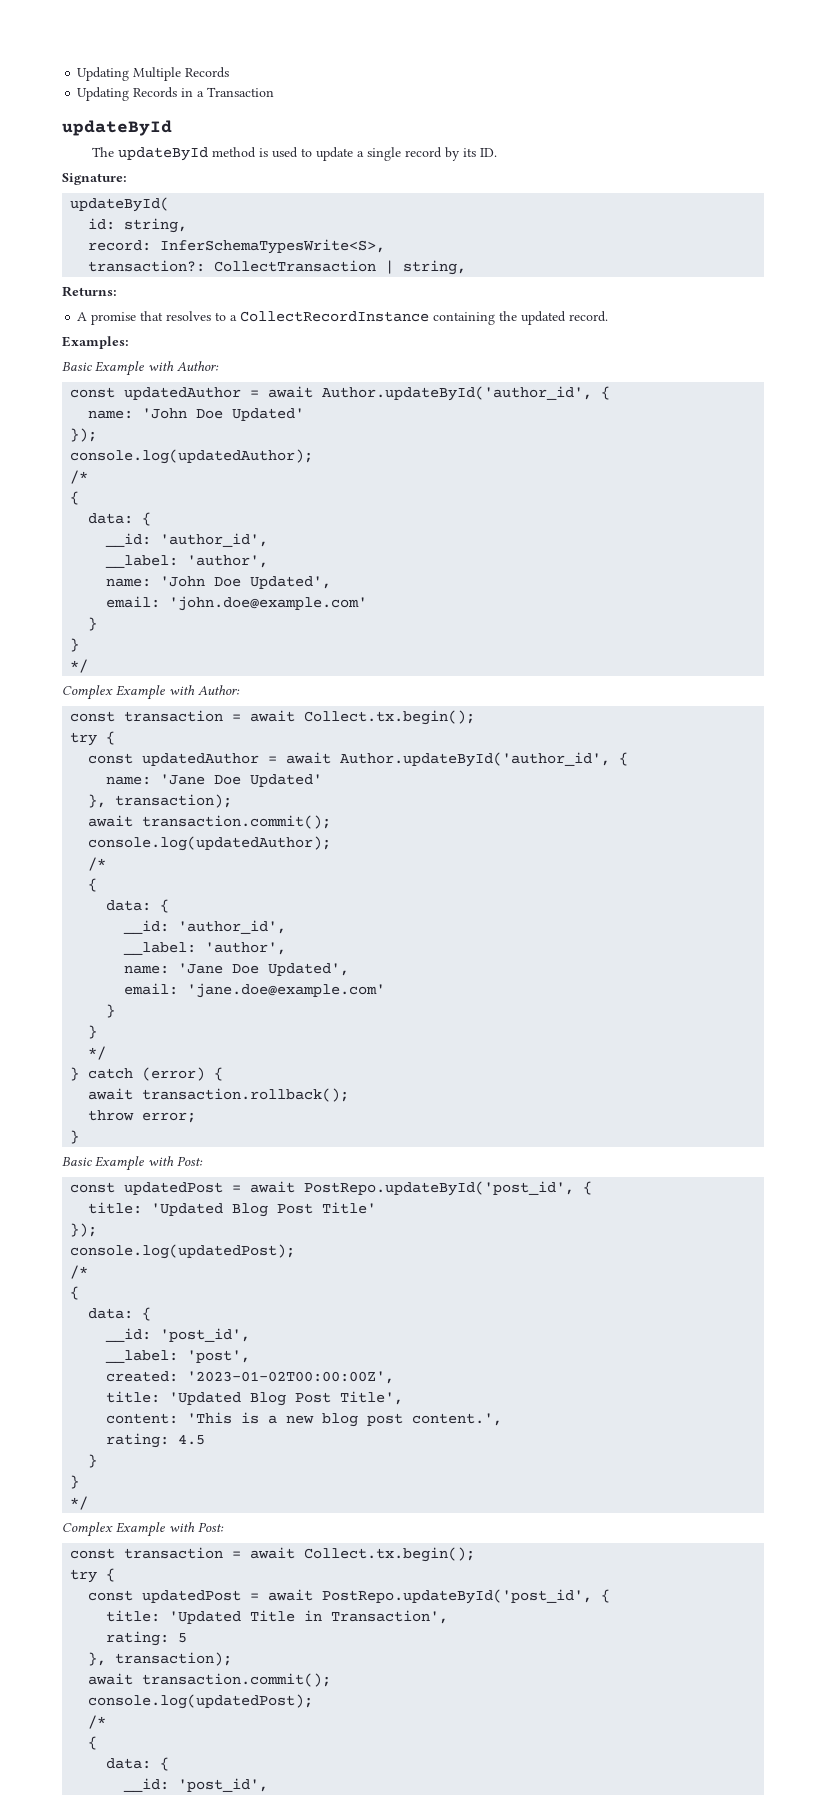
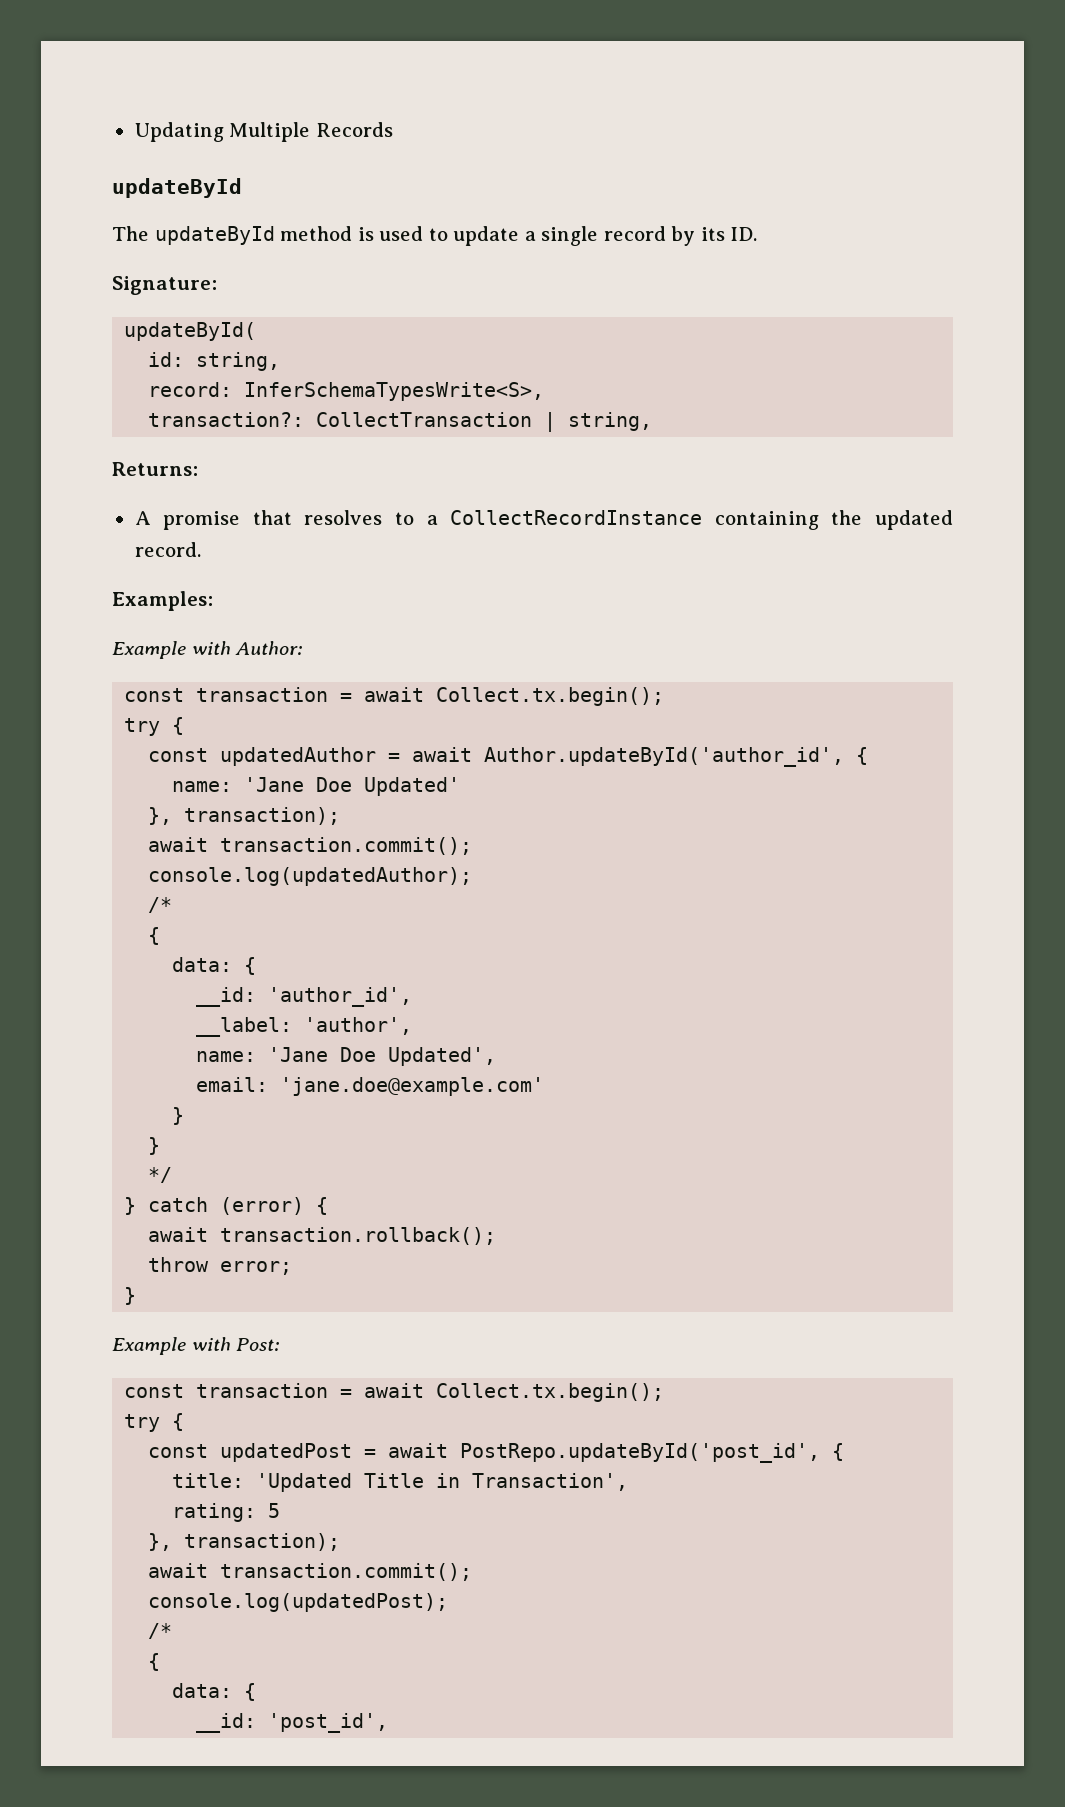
- Updating Records in a Transaction
- Basic Example with Author:
- const updatedAuthor = await Author.updateById('author_id', {
- name: 'John Doe Updated'
- });
- console.log(updatedAuthor);
- /*
- {
- data: {
- __id: 'author_id',
- __label: 'author',
- name: 'John Doe Updated',
- email: 'john.doe@example.com'
- }
- }
- */
- Complex Example with Author:
+ Example with Author:
- Basic Example with Post:
- const updatedPost = await PostRepo.updateById('post_id', {
- title: 'Updated Blog Post Title'
- });
- console.log(updatedPost);
- /*
- {
- data: {
- __id: 'post_id',
- __label: 'post',
- created: '2023-01-02T00:00:00Z',
- title: 'Updated Blog Post Title',
- content: 'This is a new blog post content.',
- rating: 4.5
- }
- }
- */
- Complex Example with Post:
+ Example with Post:

